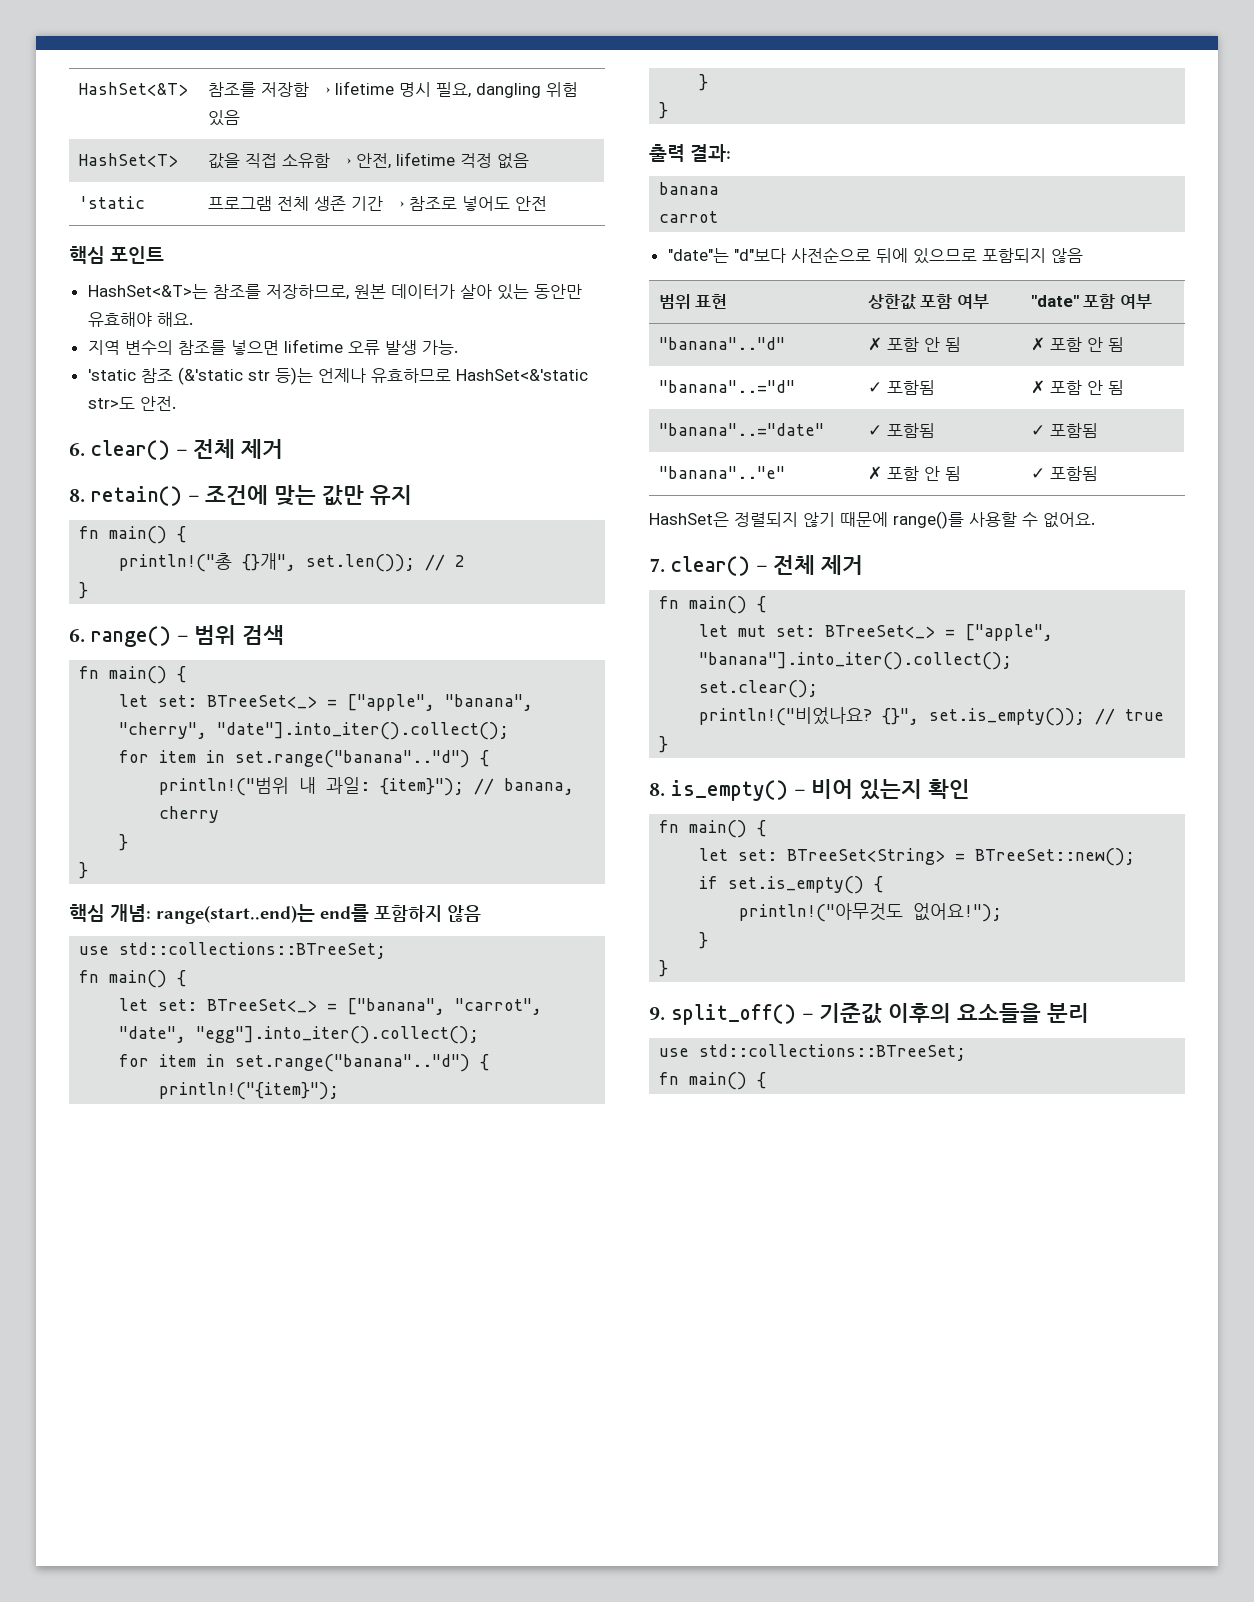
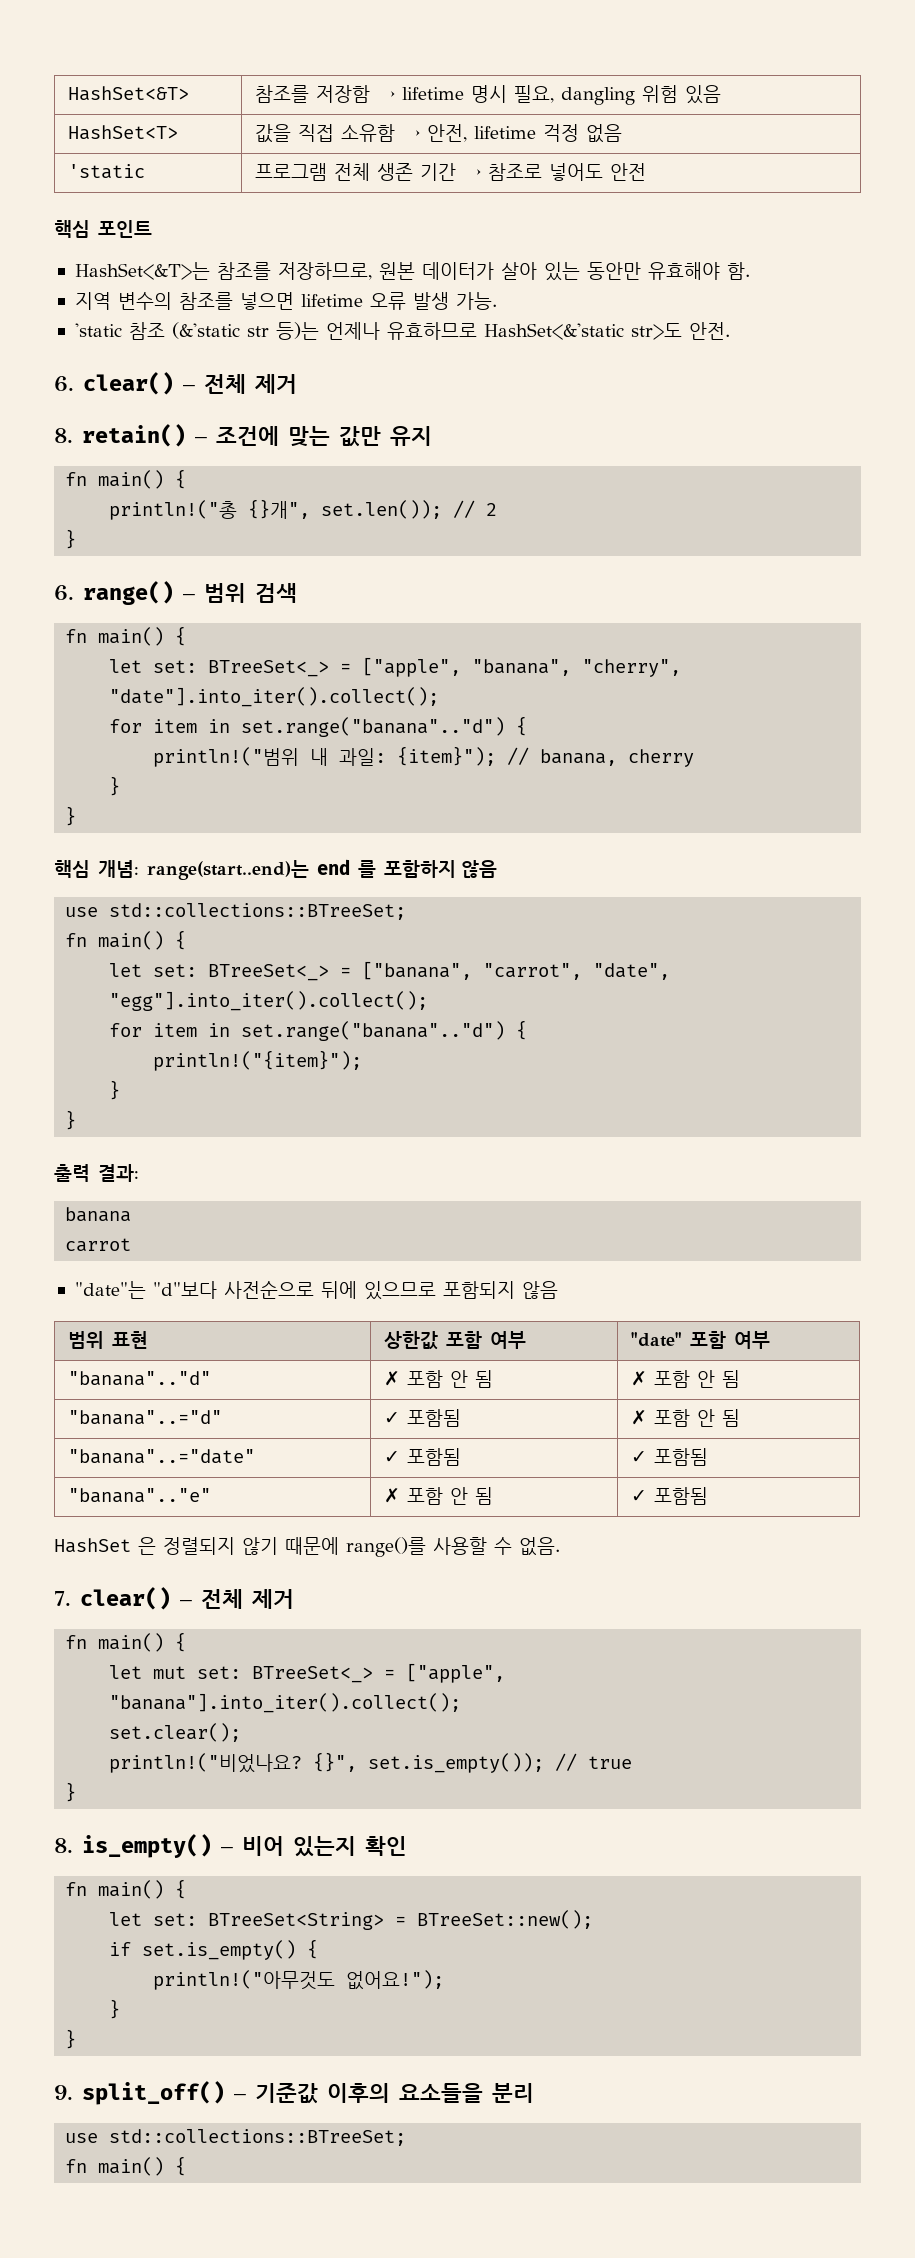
- HashSet<&T>는 참조를 저장하므로, 원본 데이터가 살아 있는 동안만 유효해야 해요.
+ HashSet<&T>는 참조를 저장하므로, 원본 데이터가 살아 있는 동안만 유효해야 함.
- 핵심 개념: range(start..end)는 end를 포함하지 않음
+ 핵심 개념: range(start..end)는 end 를 포함하지 않음
- HashSet은 정렬되지 않기 때문에 range()를 사용할 수 없어요.
+ HashSet 은 정렬되지 않기 때문에 range()를 사용할 수 없음.

